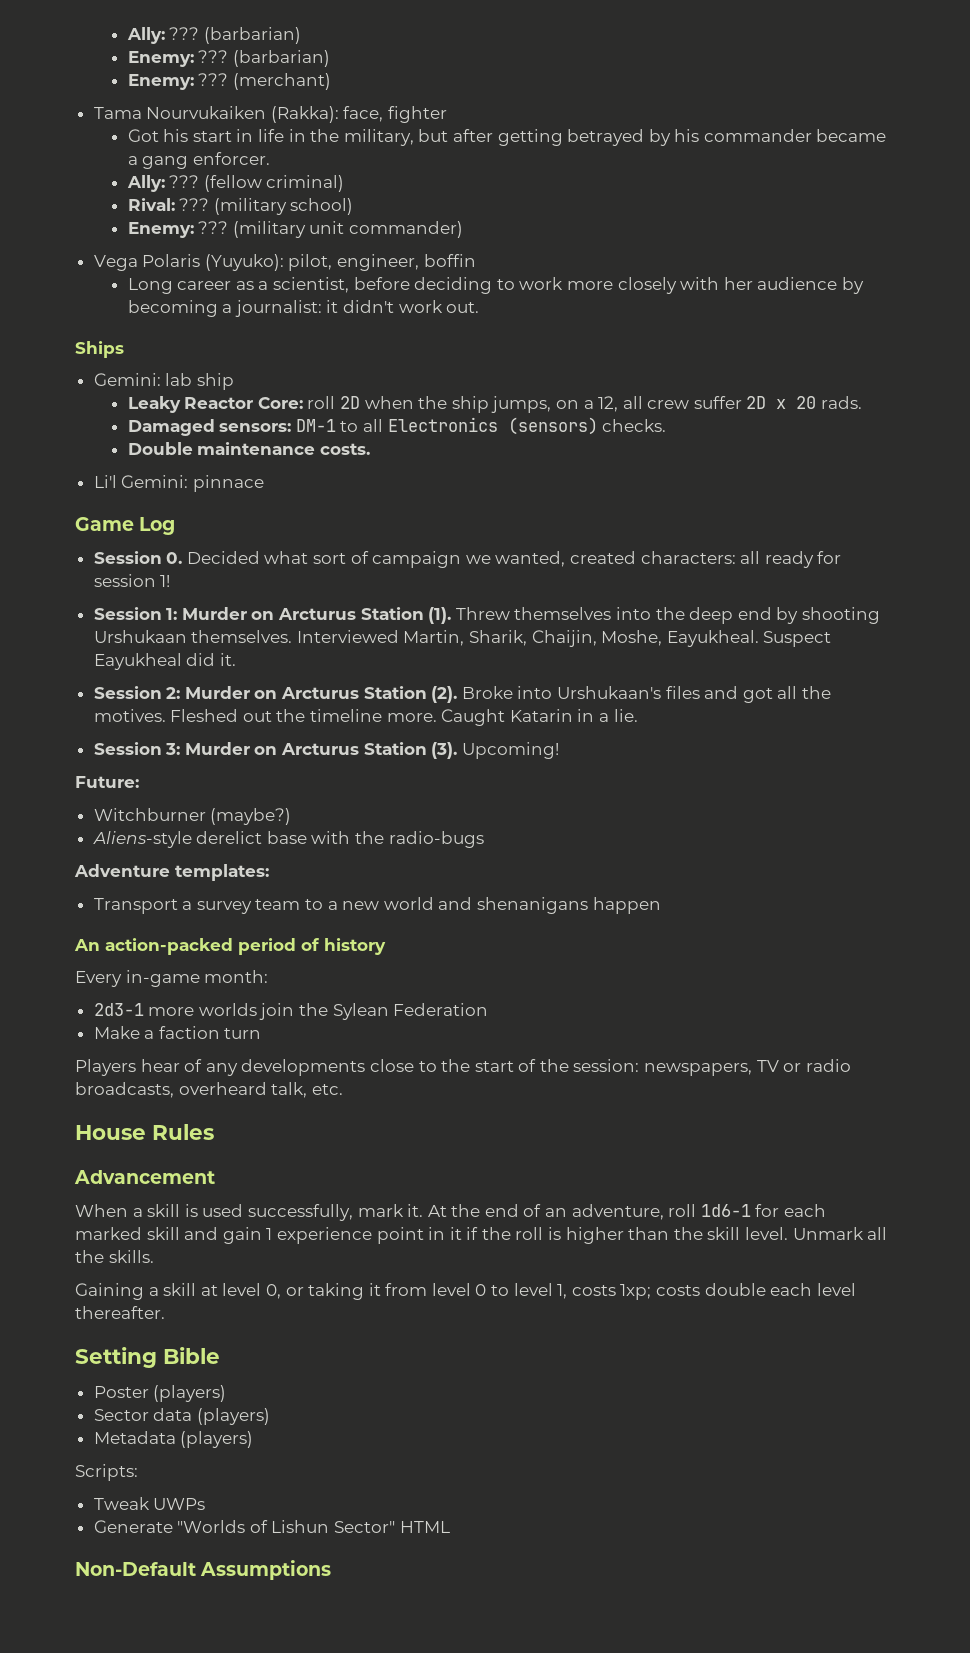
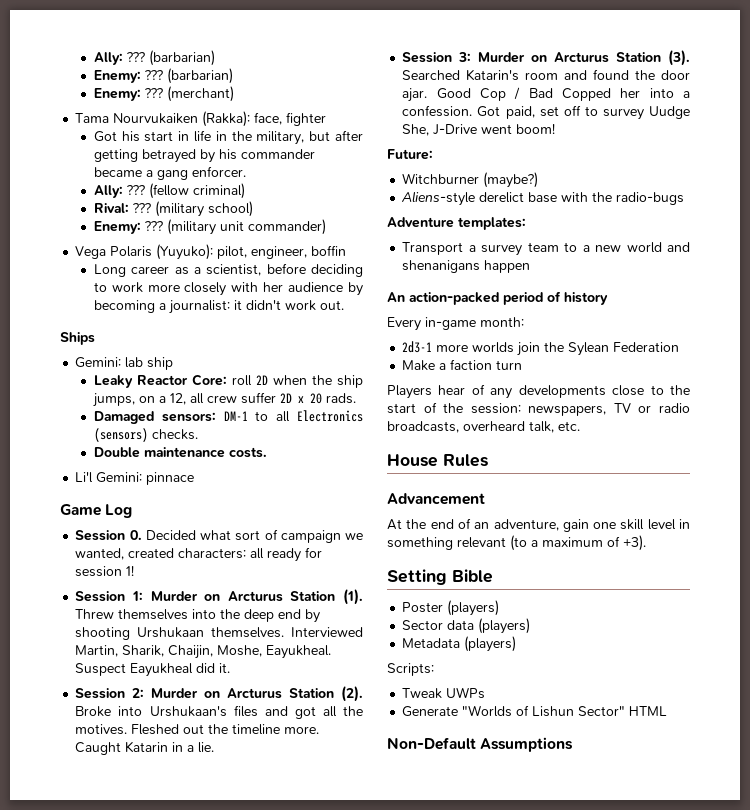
- Upcoming!
+ Searched Katarin's room and found the door ajar. Good Cop / Bad Copped her into a confession. Got paid, set off to survey Uudge She, J-Drive went boom!
- When a skill is used successfully, mark it. At the end of an adventure, roll 1d6-1 for each marked skill and gain 1 experience point in it if the roll is higher than the skill level. Unmark all the skills.
- Gaining a skill at level 0, or taking it from level 0 to level 1, costs 1xp; costs double each level thereafter.
+ At the end of an adventure, gain one skill level in something relevant (to a maximum of +3).

